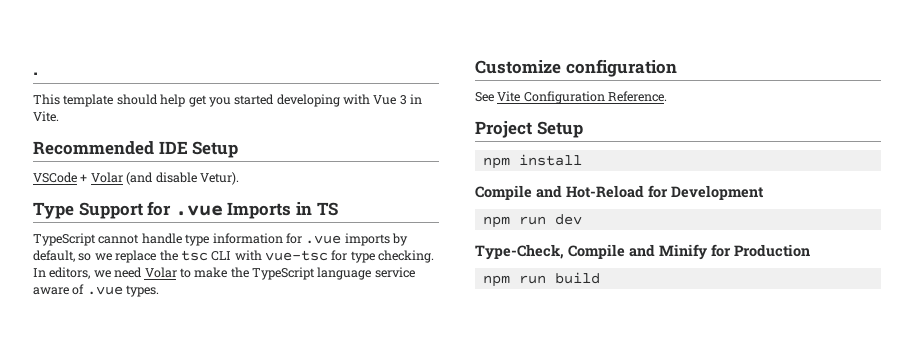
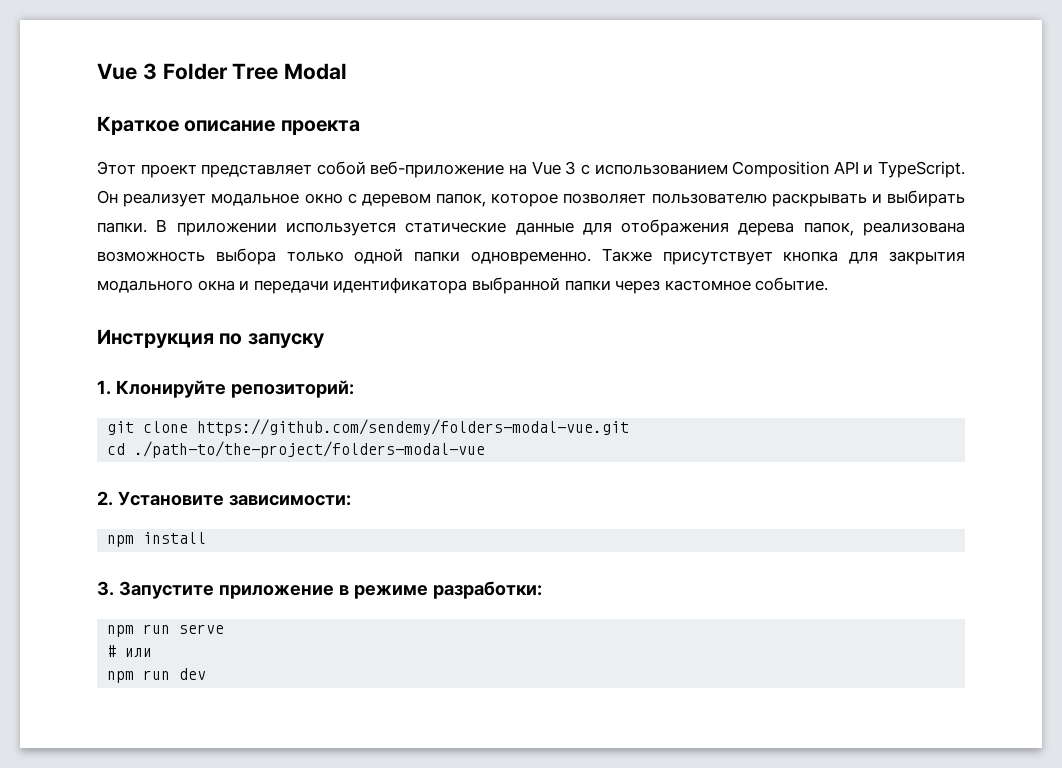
- .
- This template should help get you started developing with Vue 3 in Vite.
- Recommended IDE Setup
- VSCode + Volar (and disable Vetur).
- Type Support for .vue Imports in TS
- TypeScript cannot handle type information for .vue imports by default, so we replace the tsc CLI with vue-tsc for type checking. In editors, we need Volar to make the TypeScript language service aware of .vue types.
- Customize configuration
- See Vite Configuration Reference.
- Project Setup
+ Vue 3 Folder Tree Modal
+ Краткое описание проекта
+ Этот проект представляет собой веб-приложение на Vue 3 с использованием Composition API и TypeScript. Он реализует модальное окно с деревом папок, которое позволяет пользователю раскрывать и выбирать папки. В приложении используется статические данные для отображения дерева папок, реализована возможность выбора только одной папки одновременно. Также присутствует кнопка для закрытия модального окна и передачи идентификатора выбранной папки через кастомное событие.
+ Инструкция по запуску
+ 1. Клонируйте репозиторий:
+ git clone https://github.com/sendemy/folders-modal-vue.git
+ cd ./path-to/the-project/folders-modal-vue
+ 2. Установите зависимости:
  npm install
- Compile and Hot-Reload for Development
+ 3. Запустите приложение в режиме разработки:
+ npm run serve
+ # или
  npm run dev
- Type-Check, Compile and Minify for Production
- npm run build

